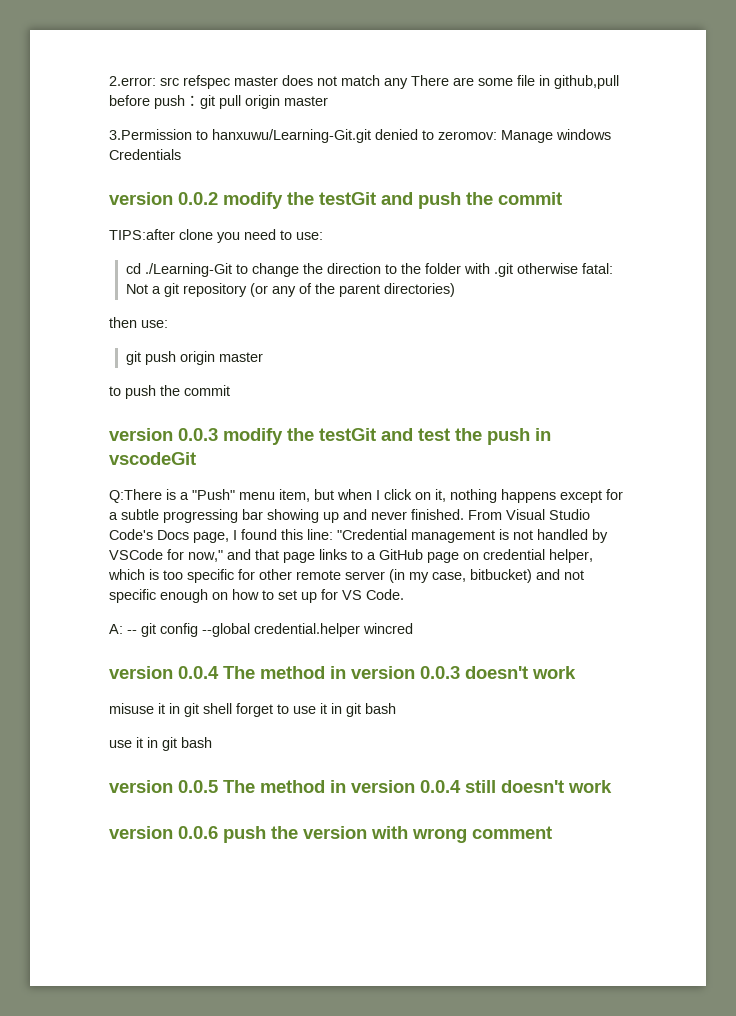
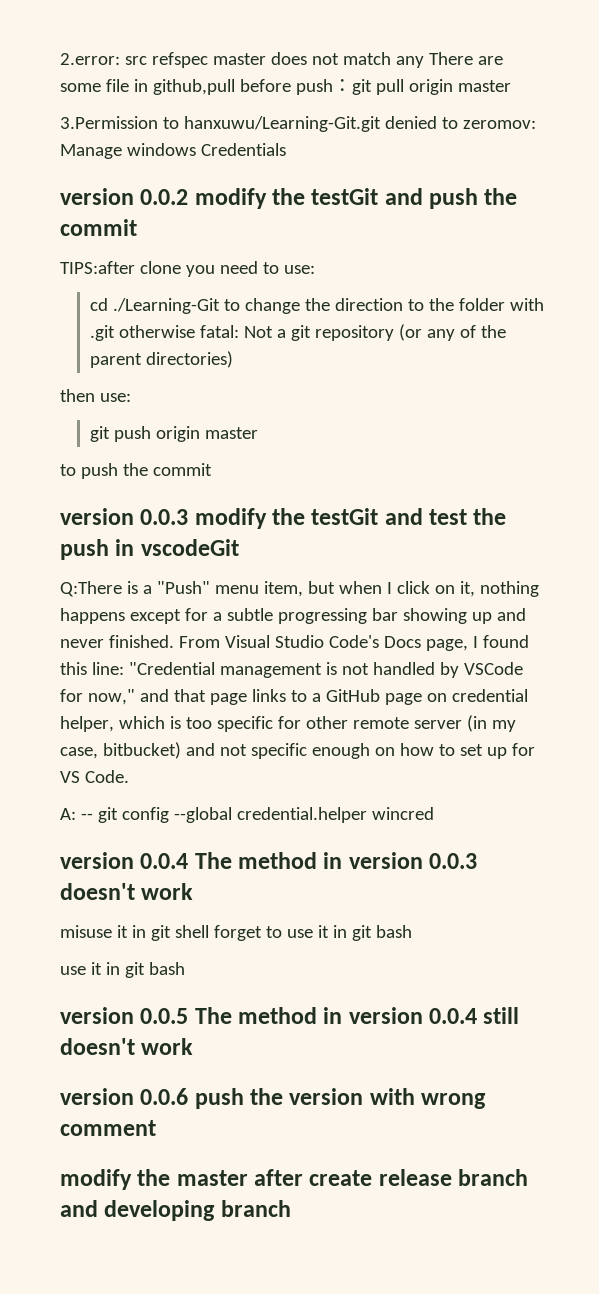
+ modify the master after create release branch and developing branch

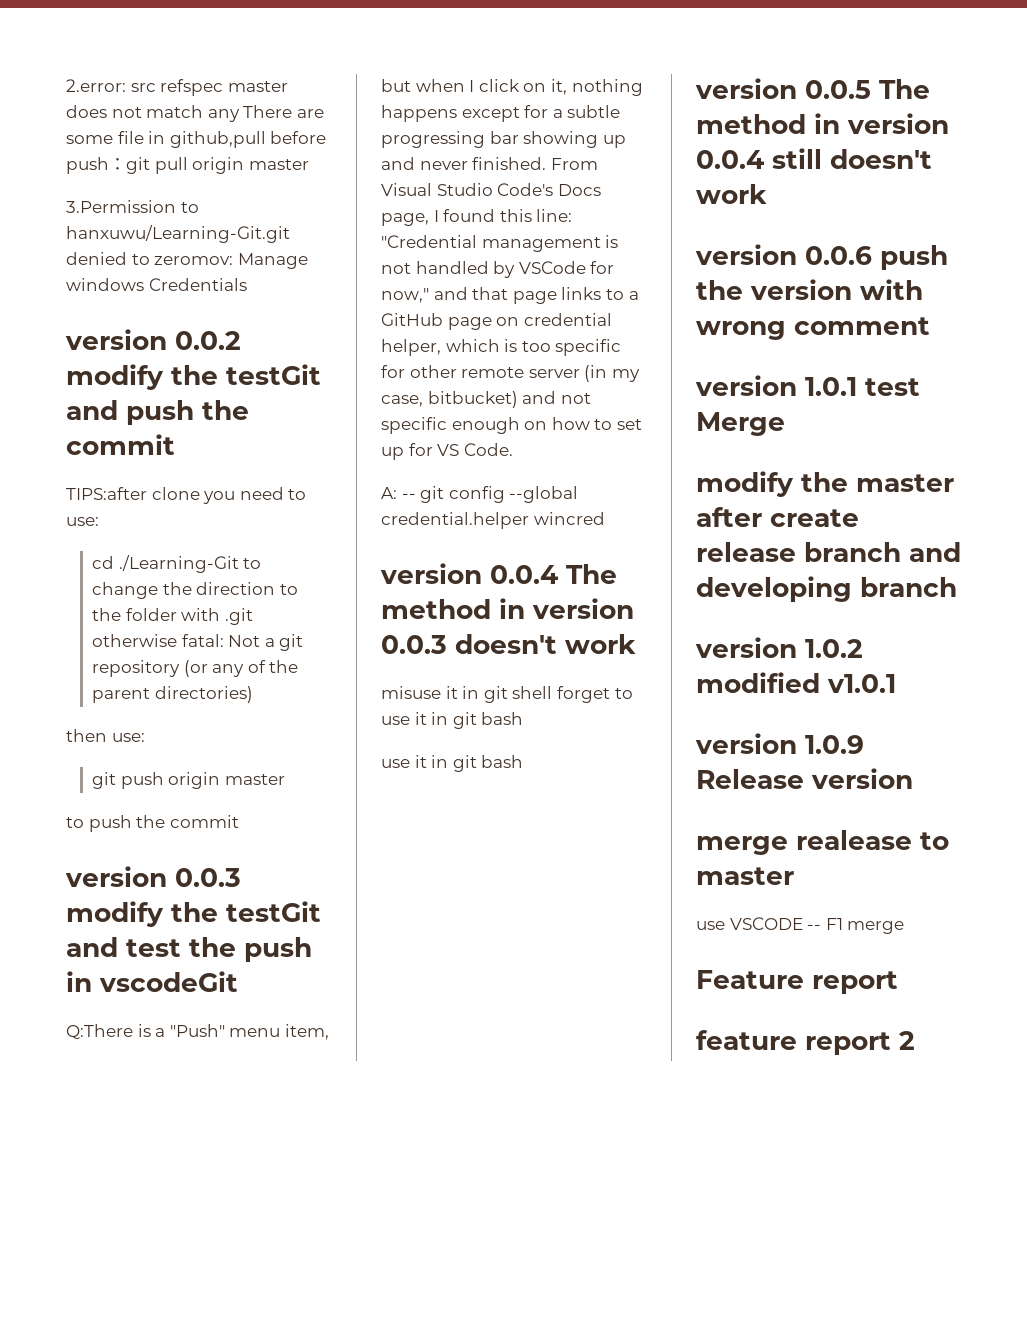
+ version 1.0.1 test Merge
+ version 1.0.2 modified v1.0.1
+ version 1.0.9 Release version
+ merge realease to master
+ use VSCODE -- F1 merge
+ Feature report
+ feature report 2

